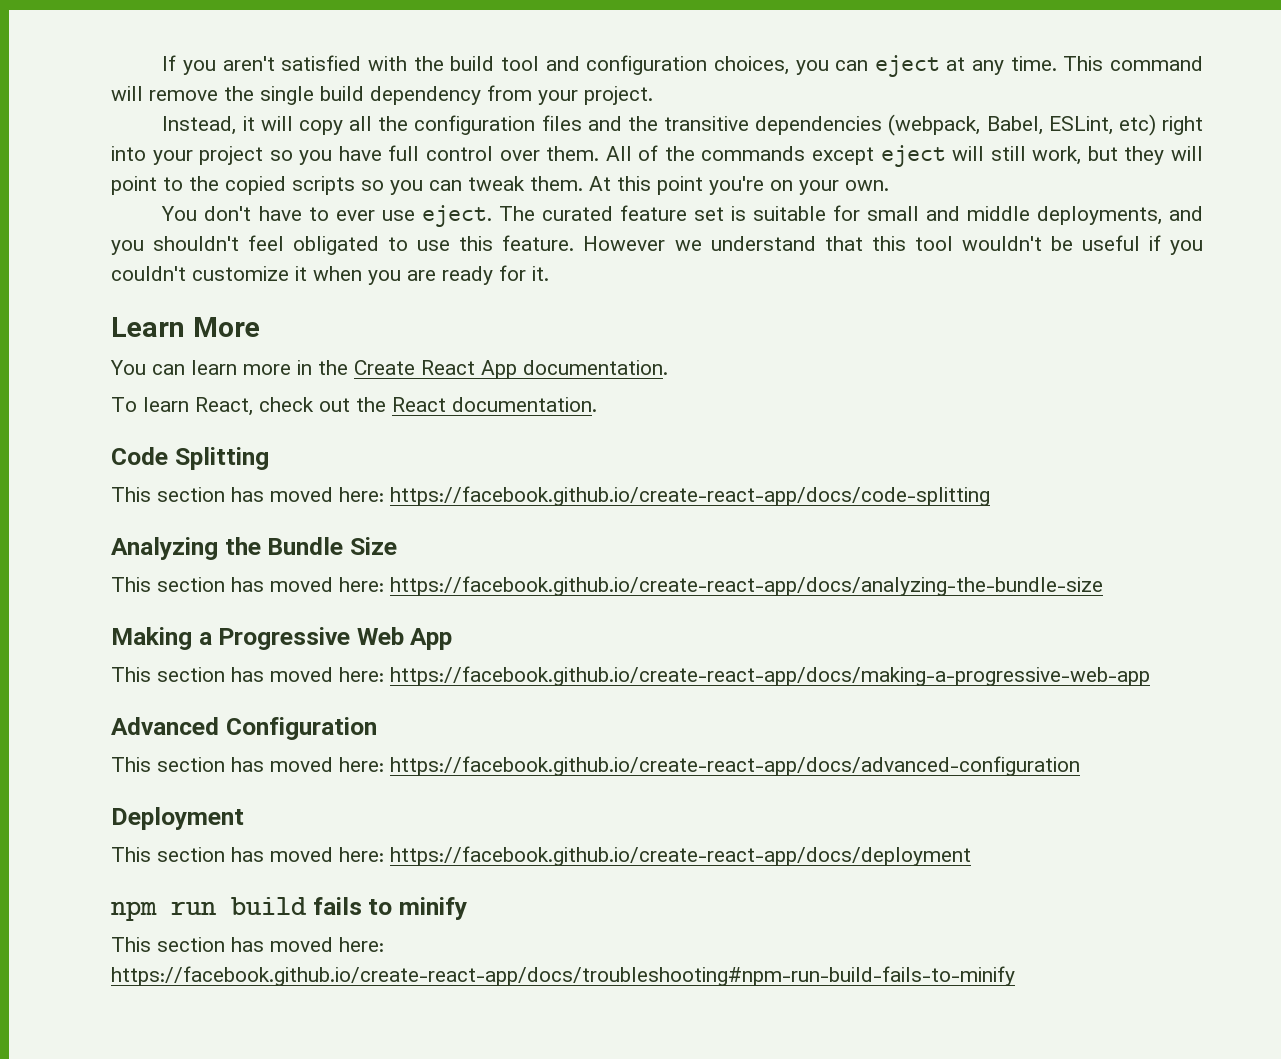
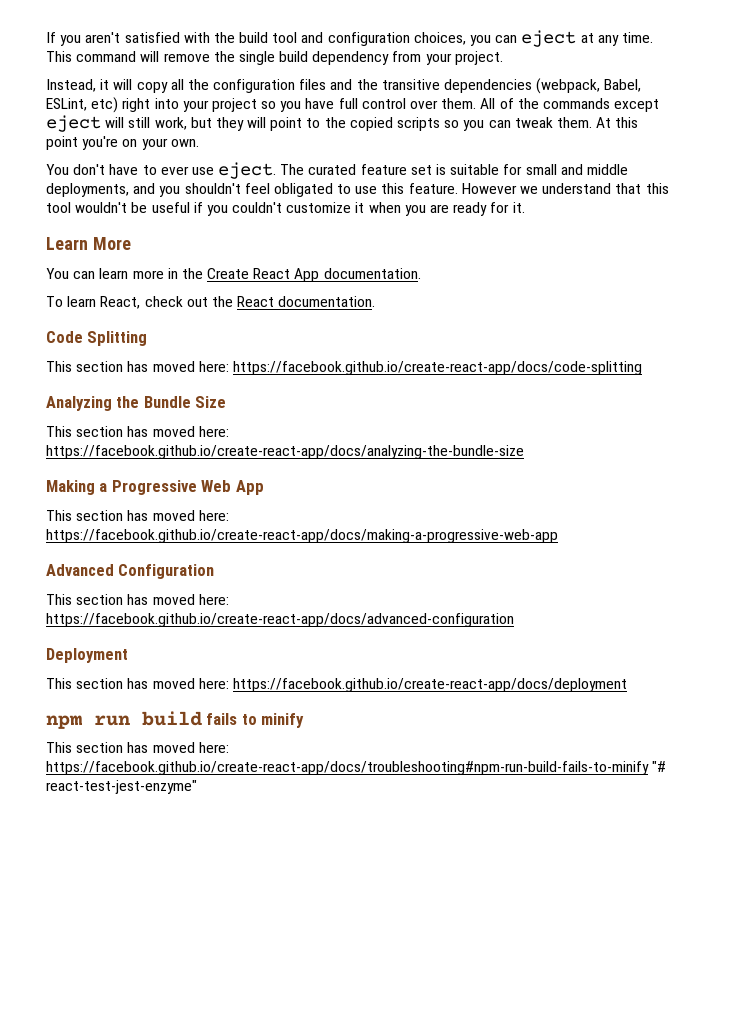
- This section has moved here: https://facebook.github.io/create-react-app/docs/troubleshooting#npm-run-build-fails-to-minify
+ This section has moved here: https://facebook.github.io/create-react-app/docs/troubleshooting#npm-run-build-fails-to-minify "# react-test-jest-enzyme"

